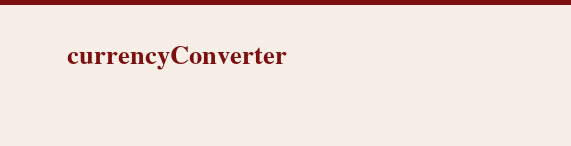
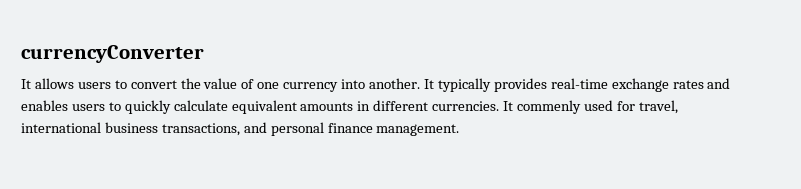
+ It allows users to convert the value of one currency into another. It typically provides real-time exchange rates and enables users to quickly calculate equivalent amounts in different currencies. It commenly used for travel, international business transactions, and personal finance management.

